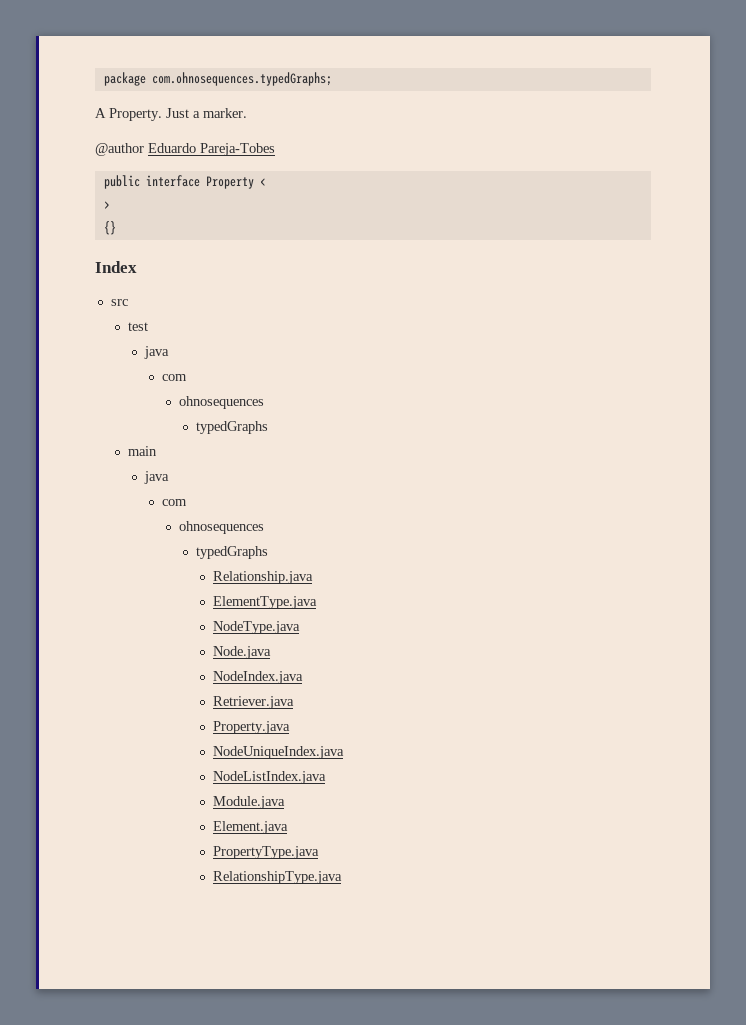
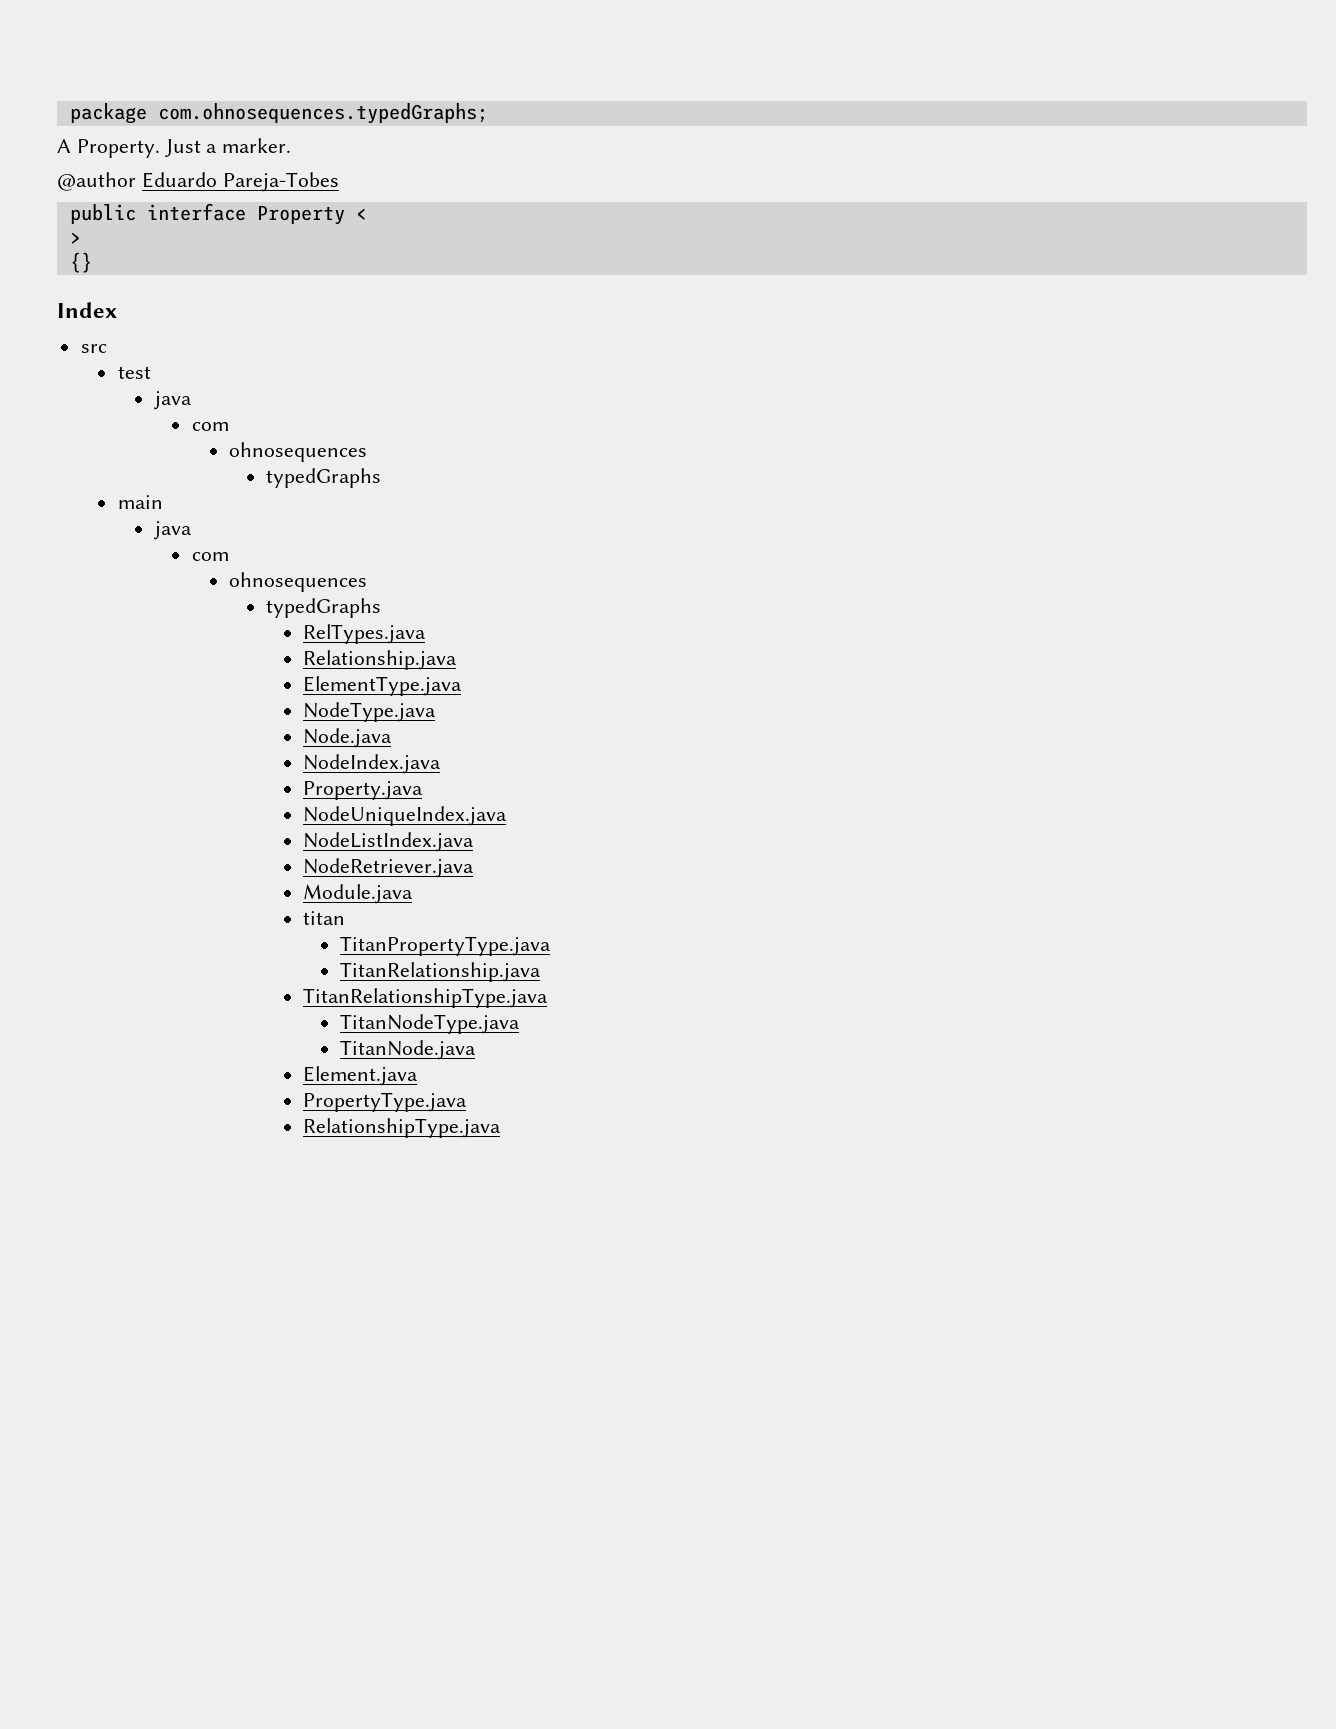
+ RelTypes.java
- Retriever.java
+ NodeRetriever.java
+ titan
+ TitanPropertyType.java
+ TitanRelationship.java
+ TitanRelationshipType.java
+ TitanNodeType.java
+ TitanNode.java

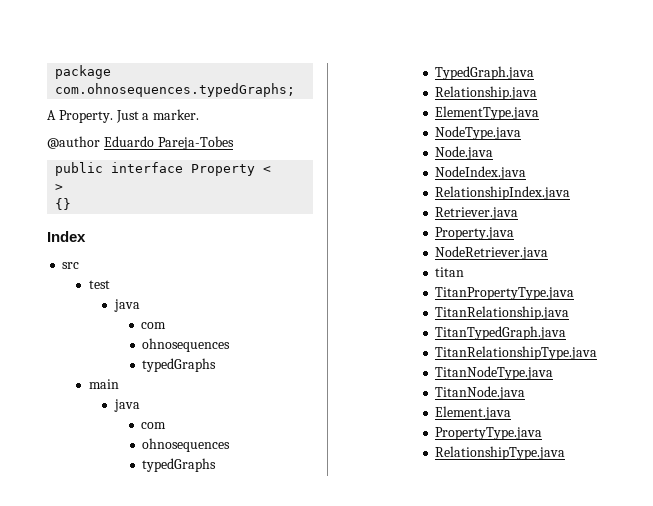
- RelTypes.java
+ TypedGraph.java
+ RelationshipIndex.java
+ Retriever.java
- NodeUniqueIndex.java
- NodeListIndex.java
- Module.java
+ TitanTypedGraph.java

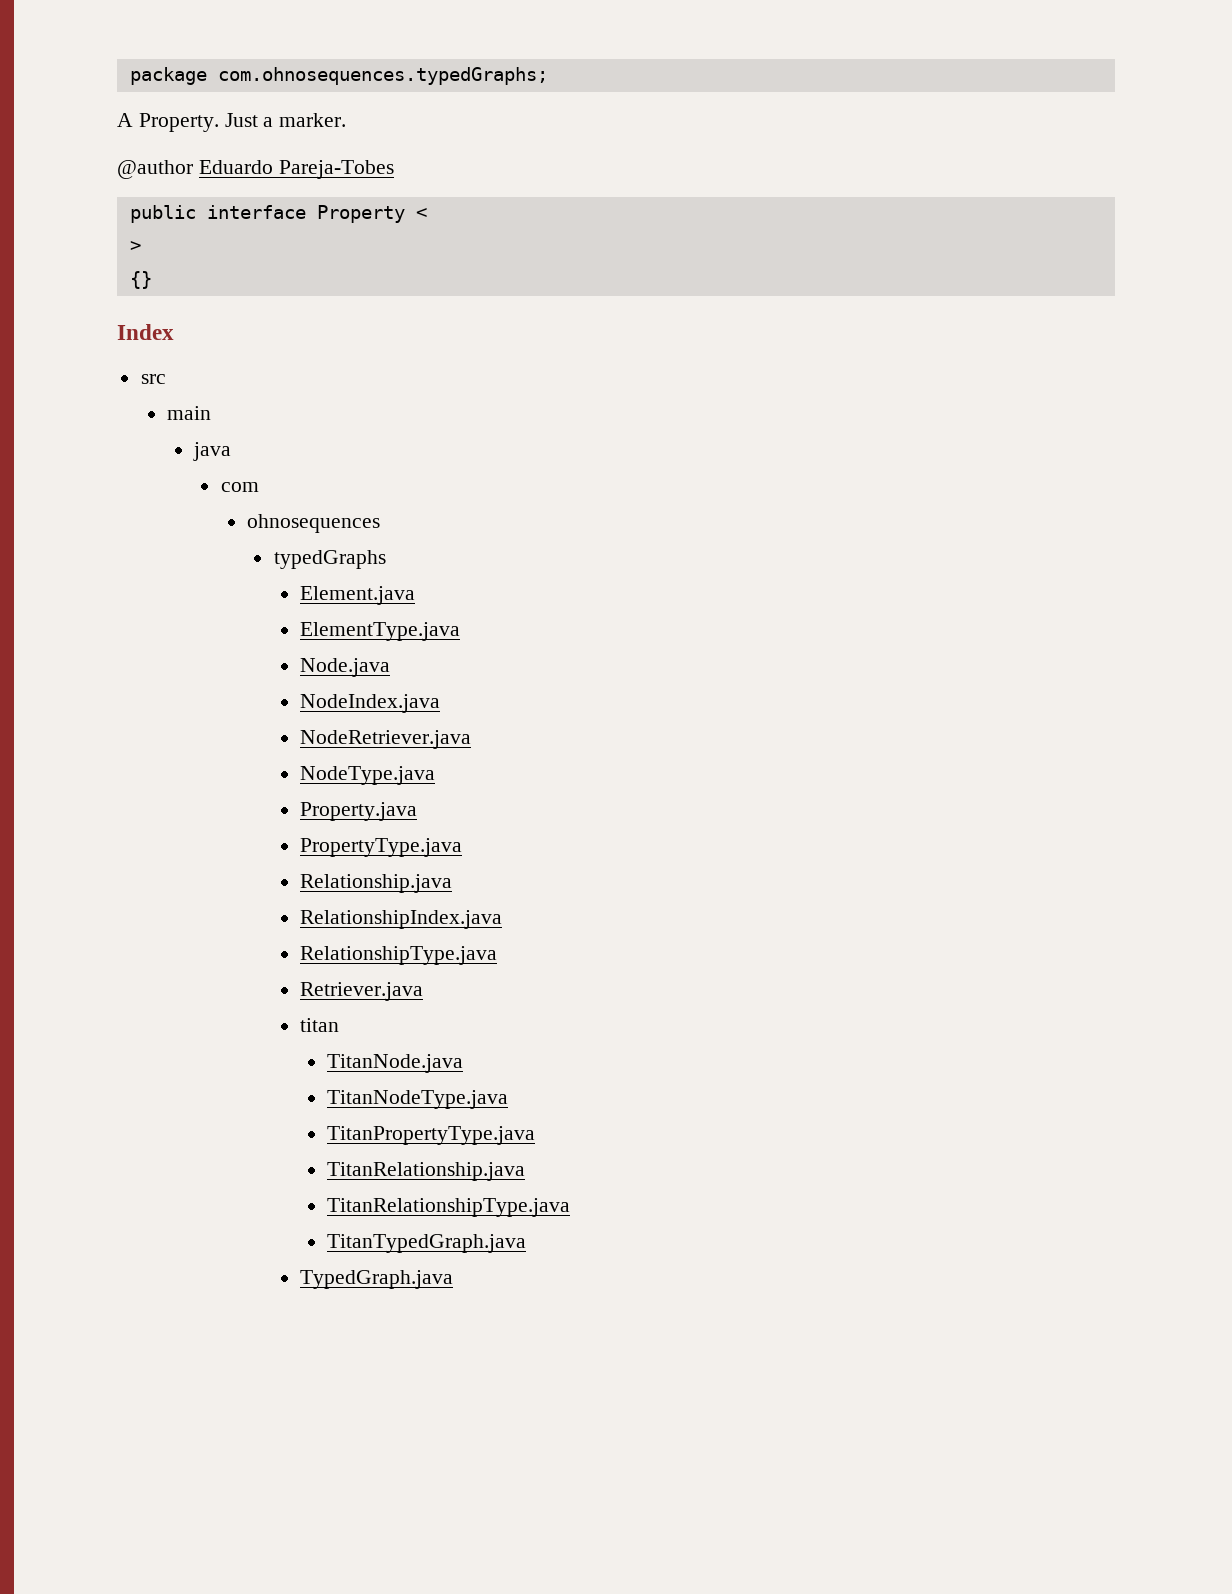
- test
- java
- com
- ohnosequences
- typedGraphs
- TypedGraph.java
- Relationship.java
+ Element.java
- NodeType.java
+ NodeRetriever.java
+ NodeType.java
+ Property.java
+ PropertyType.java
+ Relationship.java
+ RelationshipType.java
- Property.java
- NodeRetriever.java
  titan
+ TitanNode.java
+ TitanNodeType.java
+ TitanRelationshipType.java
- TitanRelationshipType.java
- TitanNodeType.java
- TitanNode.java
- Element.java
- PropertyType.java
- RelationshipType.java
+ TypedGraph.java

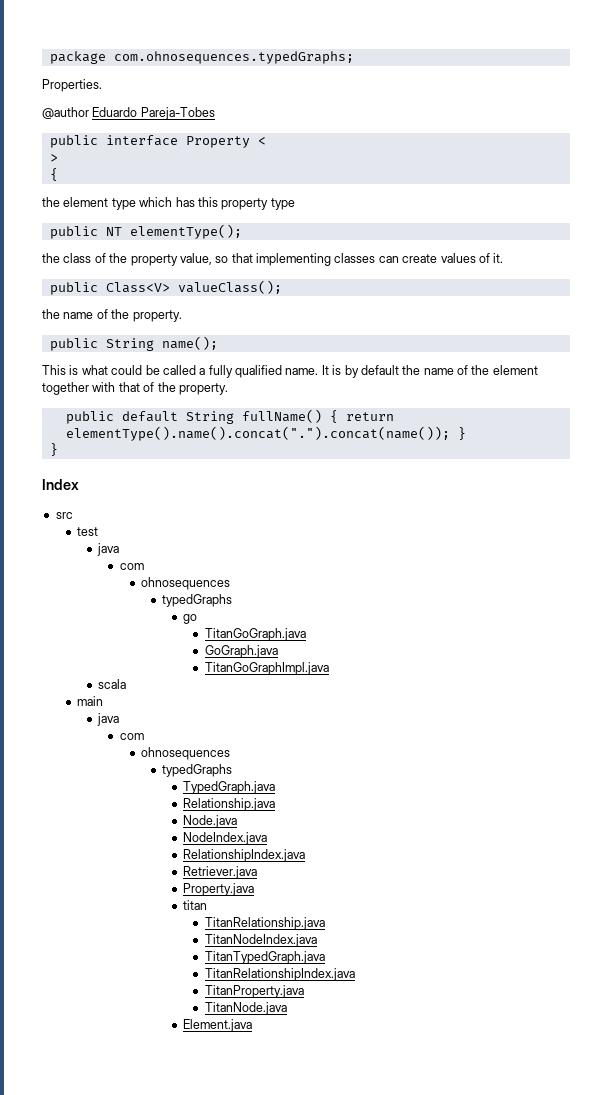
- A Property. Just a marker.
+ Properties.
  >
- {}
+ {
+ the element type which has this property type
+ public NT elementType();
+ the class of the property value, so that implementing classes can create values of it.
+ public Class<V> valueClass();
+ the name of the property.
+ public String name();
+ This is what could be called a fully qualified name. It is by default the name of the element together with that of the property.
+ public default String fullName() { return elementType().name().concat(".").concat(name()); }
+ }
  Index
  src
+ test
+ java
+ com
+ ohnosequences
+ typedGraphs
+ go
+ TitanGoGraph.java
+ GoGraph.java
+ TitanGoGraphImpl.java
+ scala
- Element.java
- ElementType.java
+ TypedGraph.java
+ Relationship.java
- NodeRetriever.java
- NodeType.java
+ RelationshipIndex.java
+ Retriever.java
- PropertyType.java
- Relationship.java
- RelationshipIndex.java
- RelationshipType.java
- Retriever.java
  titan
+ TitanRelationship.java
+ TitanNodeIndex.java
+ TitanTypedGraph.java
+ TitanRelationshipIndex.java
+ TitanProperty.java
  TitanNode.java
- TitanNodeType.java
- TitanPropertyType.java
- TitanRelationship.java
- TitanRelationshipType.java
- TitanTypedGraph.java
- TypedGraph.java
+ Element.java

